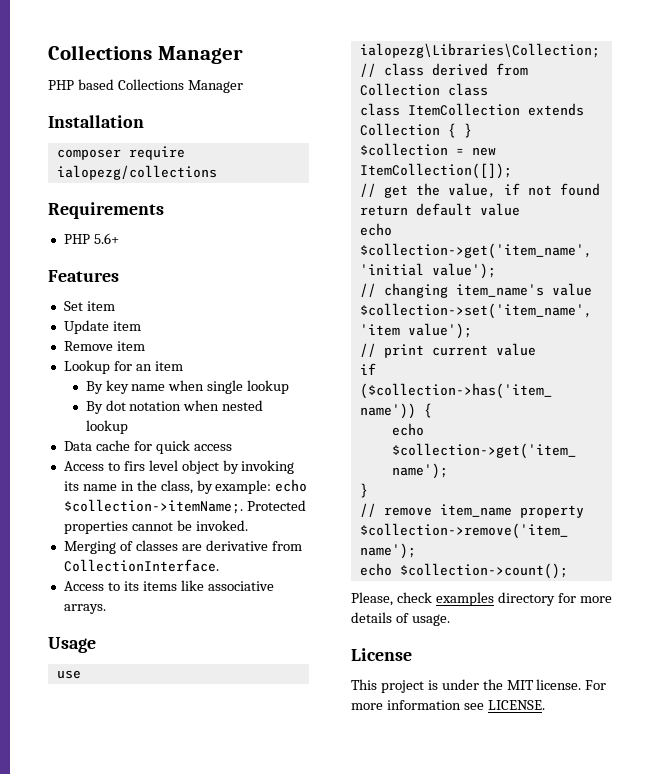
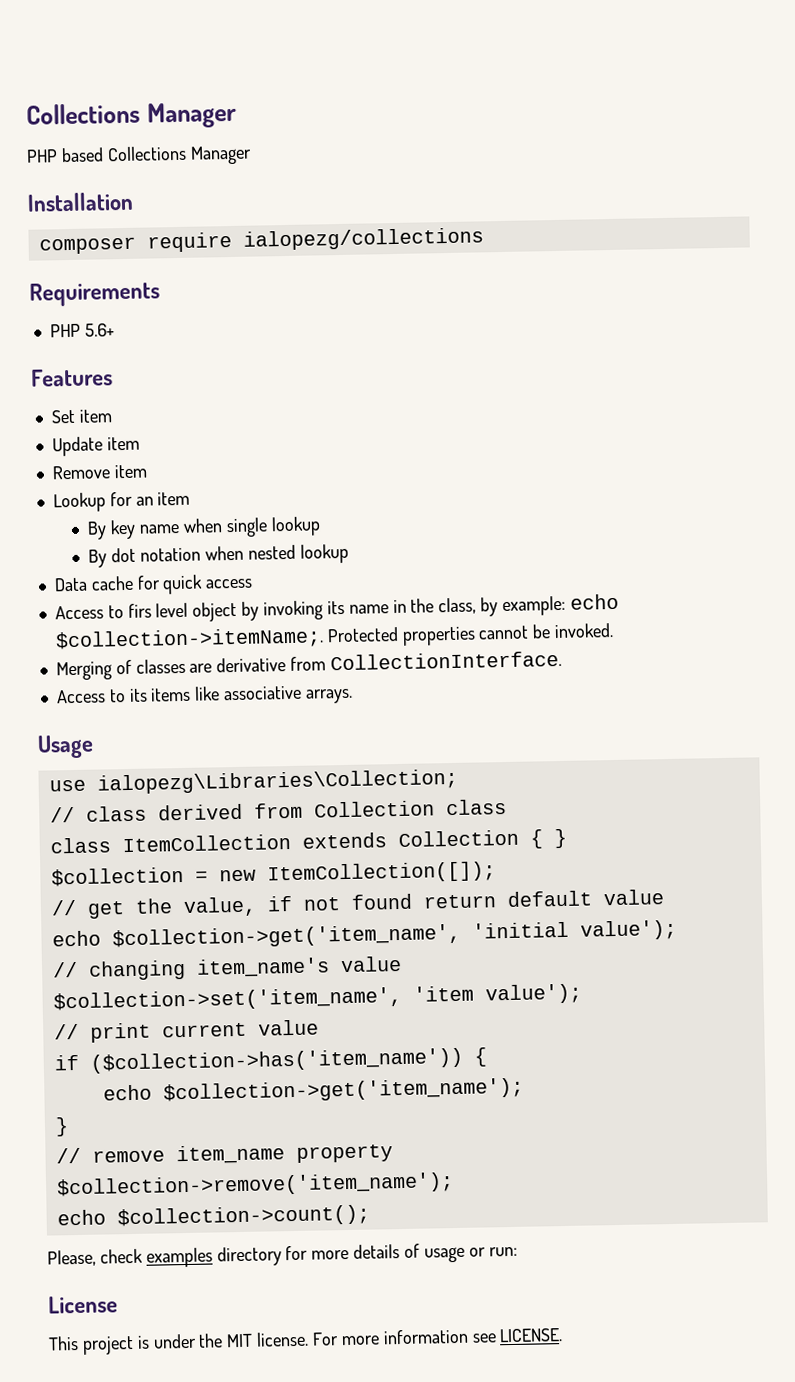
- Please, check examples directory for more details of usage.
+ Please, check examples directory for more details of usage or run:

